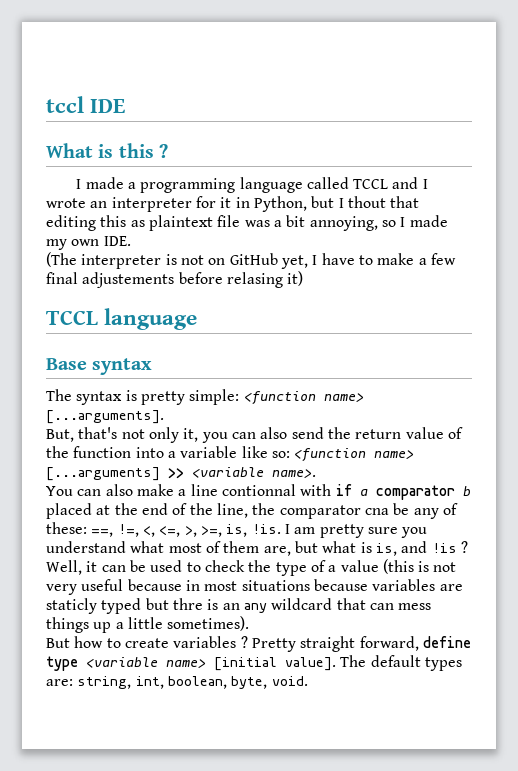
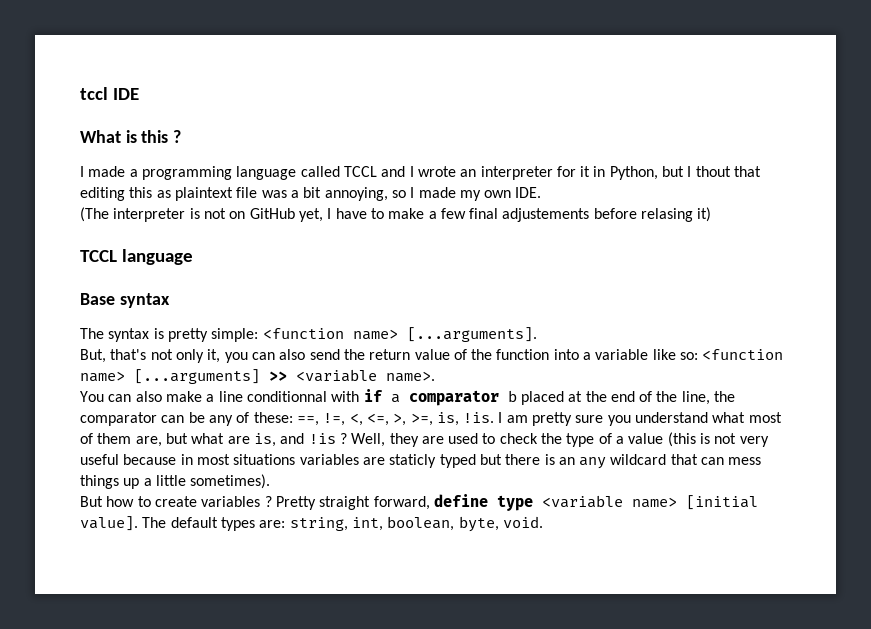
- You can also make a line contionnal with if a comparator b placed at the end of the line, the comparator cna be any of these: ==, !=, <, <=, >, >=, is, !is.
+ You can also make a line conditionnal with if a comparator b placed at the end of the line, the comparator can be any of these: ==, !=, <, <=, >, >=, is, !is.
- I am pretty sure you understand what most of them are, but what is is, and !is ?
+ I am pretty sure you understand what most of them are, but what are is, and !is ?
- Well, it can be used to check the type of a value (this is not very useful because in most situations because variables are staticly typed but thre is an any wildcard that can mess things up a little sometimes).
+ Well, they are used to check the type of a value (this is not very useful because in most situations variables are staticly typed but there is an any wildcard that can mess things up a little sometimes).

